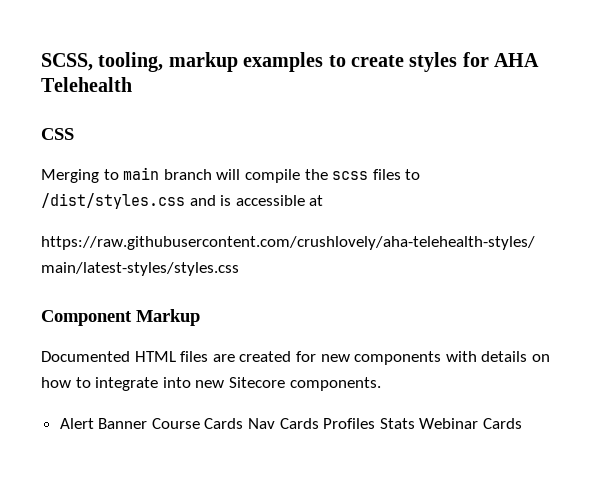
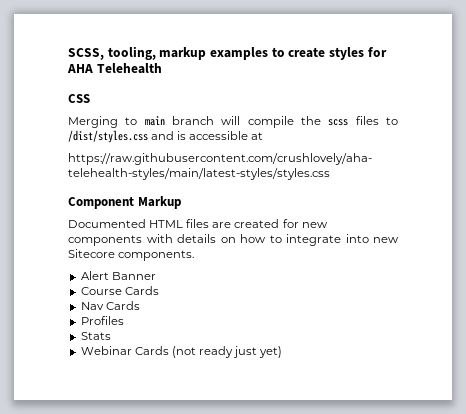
- Alert Banner Course Cards Nav Cards Profiles Stats Webinar Cards
+ Alert Banner
+ Course Cards
+ Nav Cards
+ Profiles
+ Stats
+ Webinar Cards (not ready just yet)

